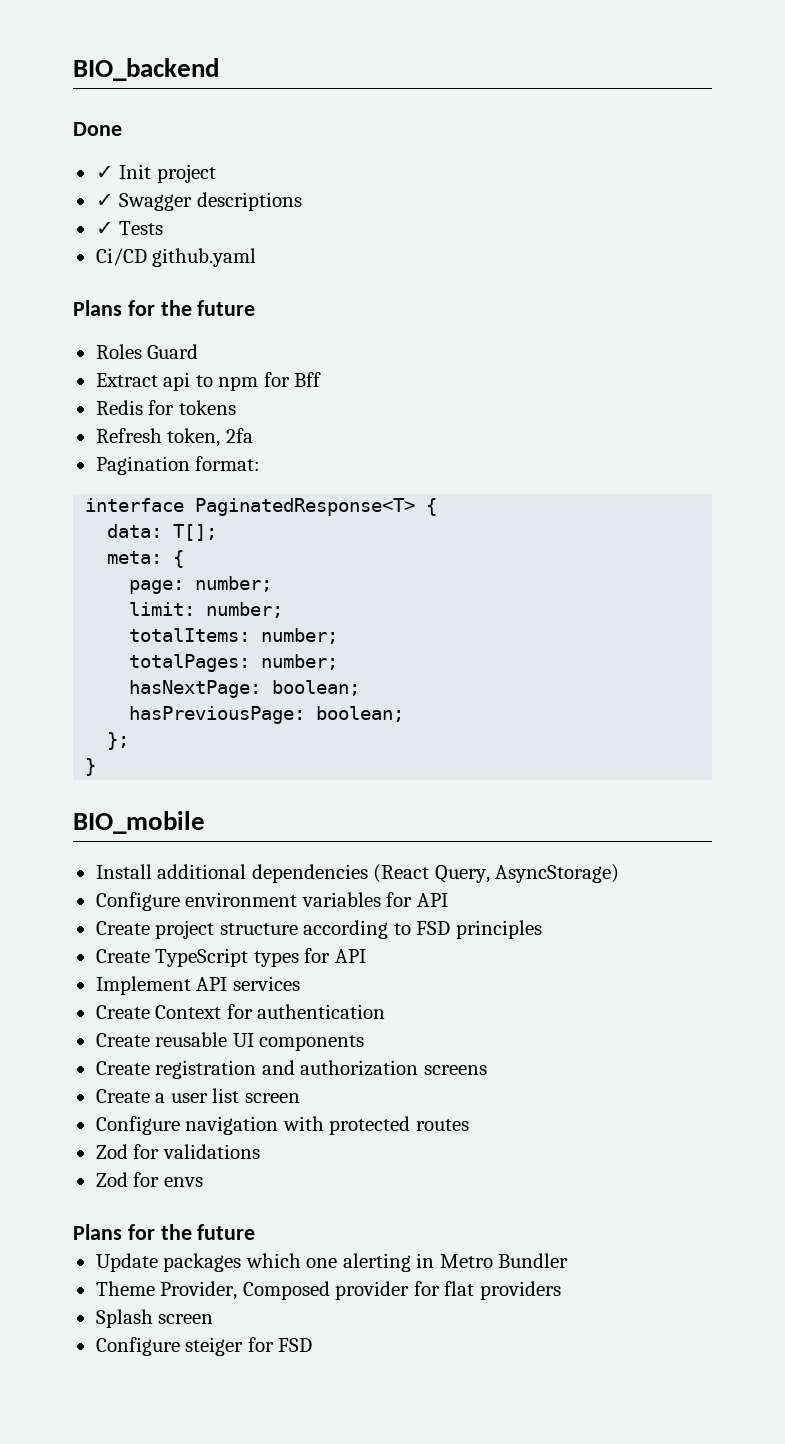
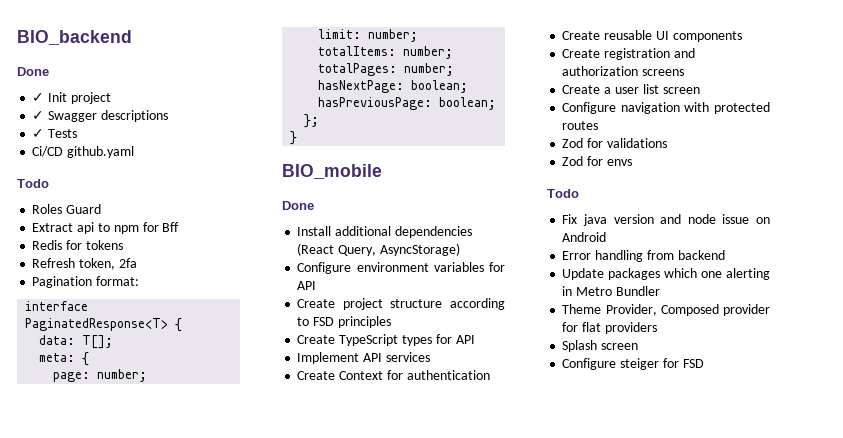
  Ci/CD github.yaml
- Plans for the future
+ Todo
  BIO_mobile
+ Done
  Zod for envs
- Plans for the future
+ Todo
+ Fix java version and node issue on Android
+ Еrror handling from backend

